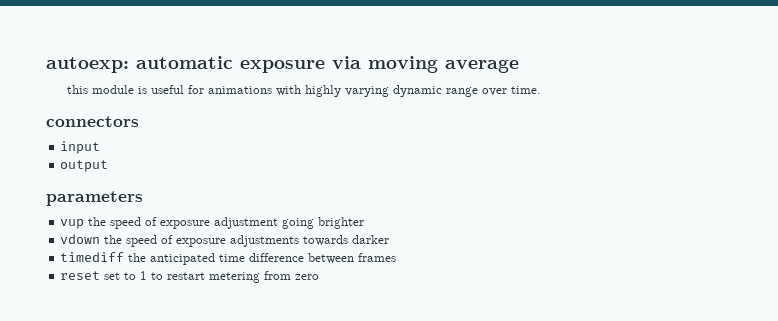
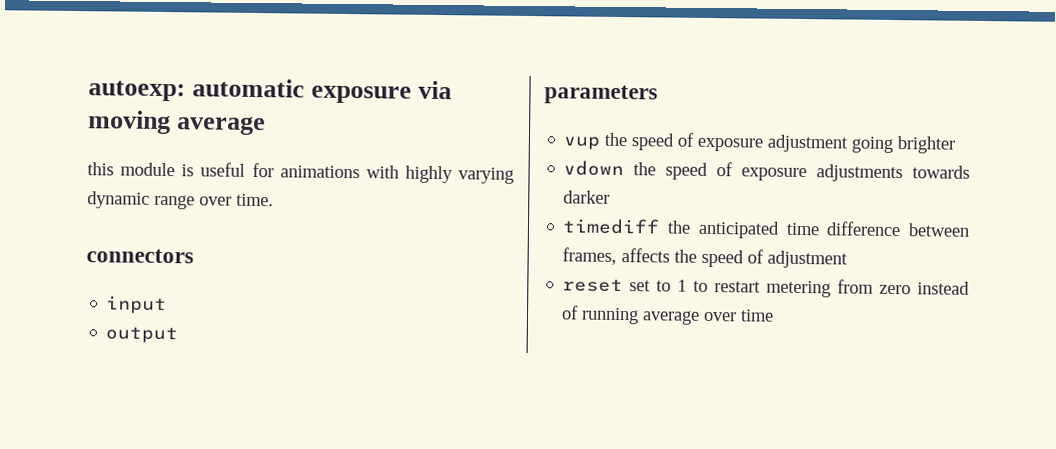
- timediff the anticipated time difference between frames
+ timediff the anticipated time difference between frames, affects the speed of adjustment
- reset set to 1 to restart metering from zero
+ reset set to 1 to restart metering from zero instead of running average over time

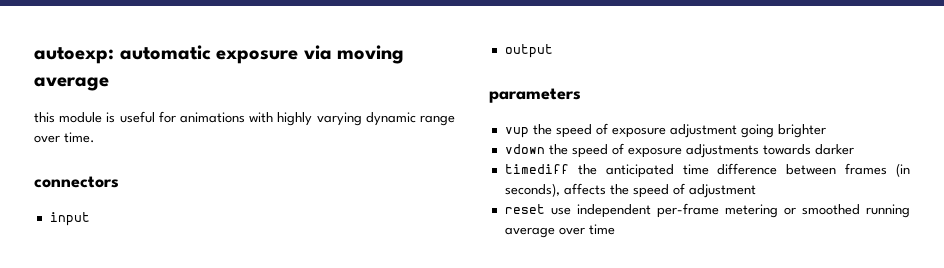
- timediff the anticipated time difference between frames, affects the speed of adjustment
+ timediff the anticipated time difference between frames (in seconds), affects the speed of adjustment
- reset set to 1 to restart metering from zero instead of running average over time
+ reset use independent per-frame metering or smoothed running average over time

